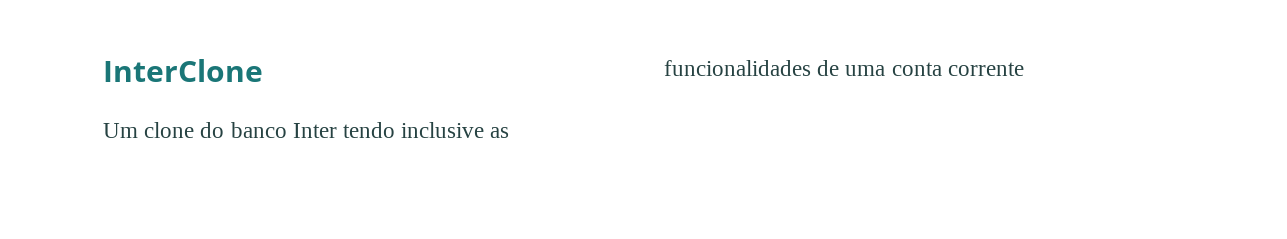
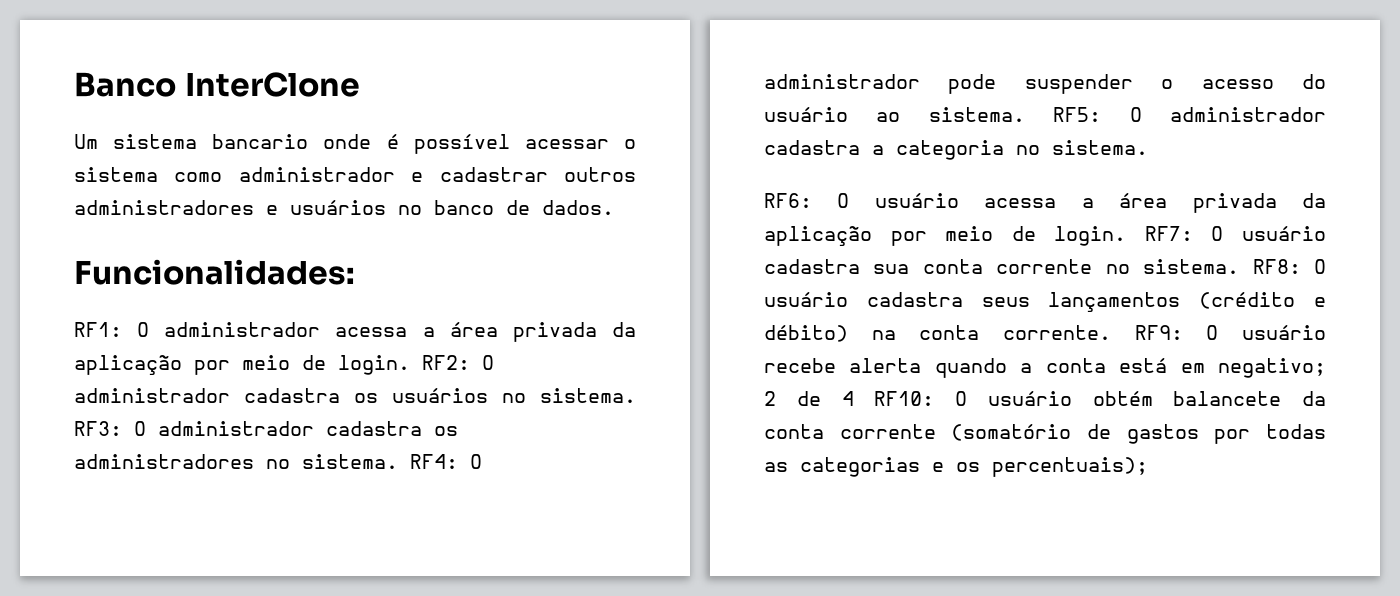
- InterClone
+ Banco InterClone
- Um clone do banco Inter tendo inclusive as funcionalidades de uma conta corrente
+ Um sistema bancario onde é possível acessar o sistema como administrador e cadastrar outros administradores e usuários no banco de dados.
+ Funcionalidades:
+ RF1: O administrador acessa a área privada da aplicação por meio de login. RF2: O administrador cadastra os usuários no sistema. RF3: O administrador cadastra os administradores no sistema. RF4: O administrador pode suspender o acesso do usuário ao sistema. RF5: O administrador cadastra a categoria no sistema.
+ RF6: O usuário acessa a área privada da aplicação por meio de login. RF7: O usuário cadastra sua conta corrente no sistema. RF8: O usuário cadastra seus lançamentos (crédito e débito) na conta corrente. RF9: O usuário recebe alerta quando a conta está em negativo; 2 de 4 RF10: O usuário obtém balancete da conta corrente (somatório de gastos por todas as categorias e os percentuais);

